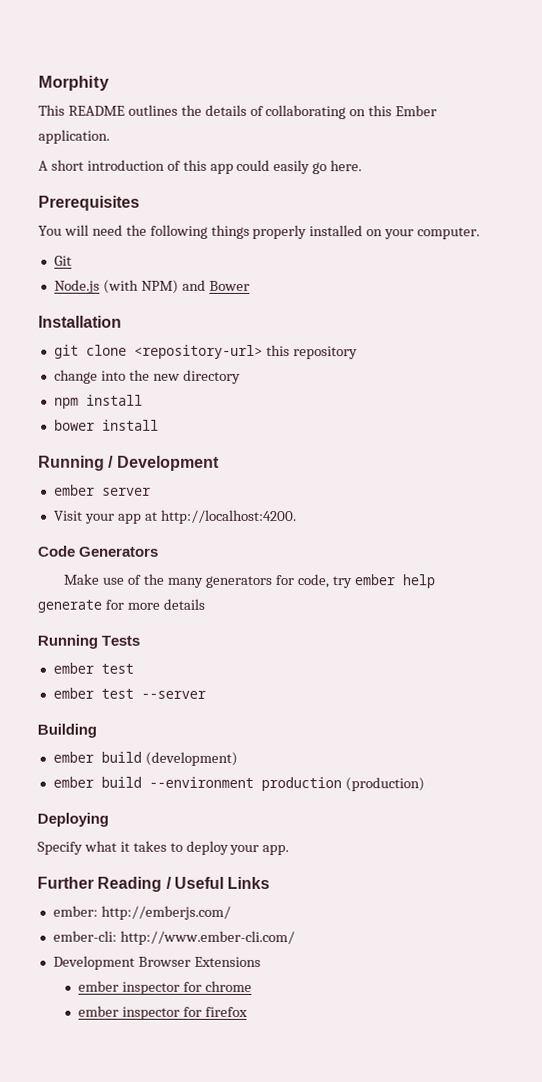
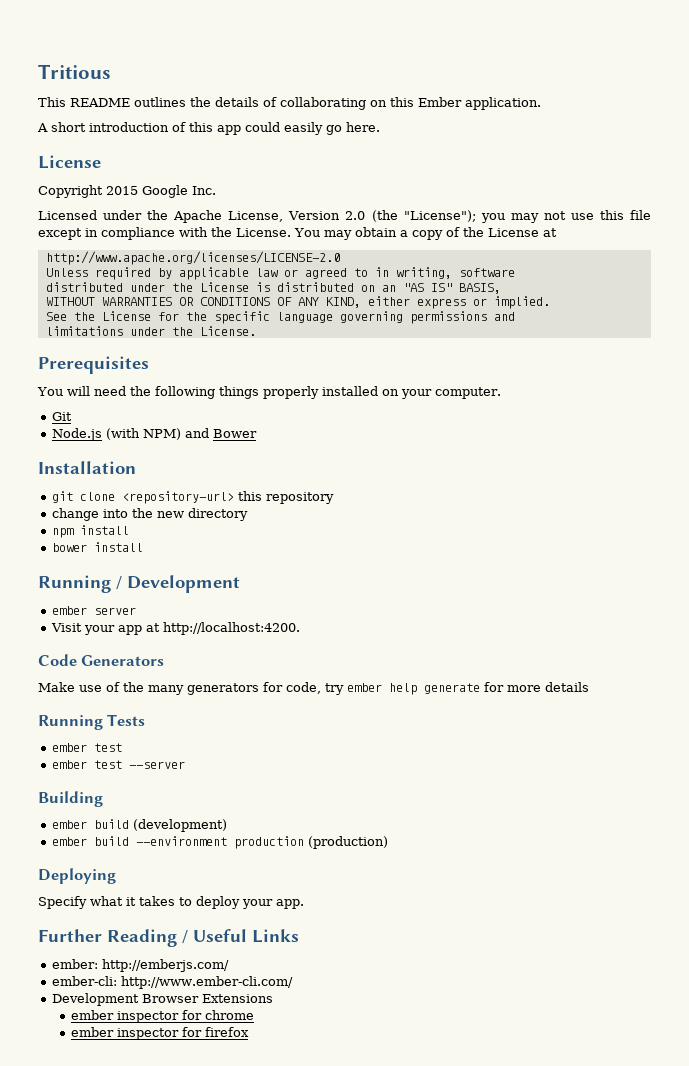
- Morphity
+ Tritious
  A short introduction of this app could easily go here.
+ License
+ Copyright 2015 Google Inc.
+ Licensed under the Apache License, Version 2.0 (the "License"); you may not use this file except in compliance with the License. You may obtain a copy of the License at
+ http://www.apache.org/licenses/LICENSE-2.0
+ Unless required by applicable law or agreed to in writing, software
+ distributed under the License is distributed on an "AS IS" BASIS,
+ WITHOUT WARRANTIES OR CONDITIONS OF ANY KIND, either express or implied.
+ See the License for the specific language governing permissions and
+ limitations under the License.

